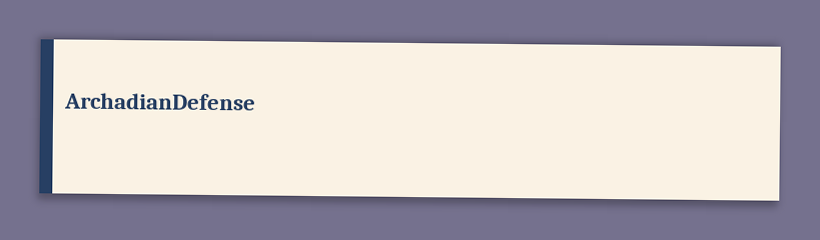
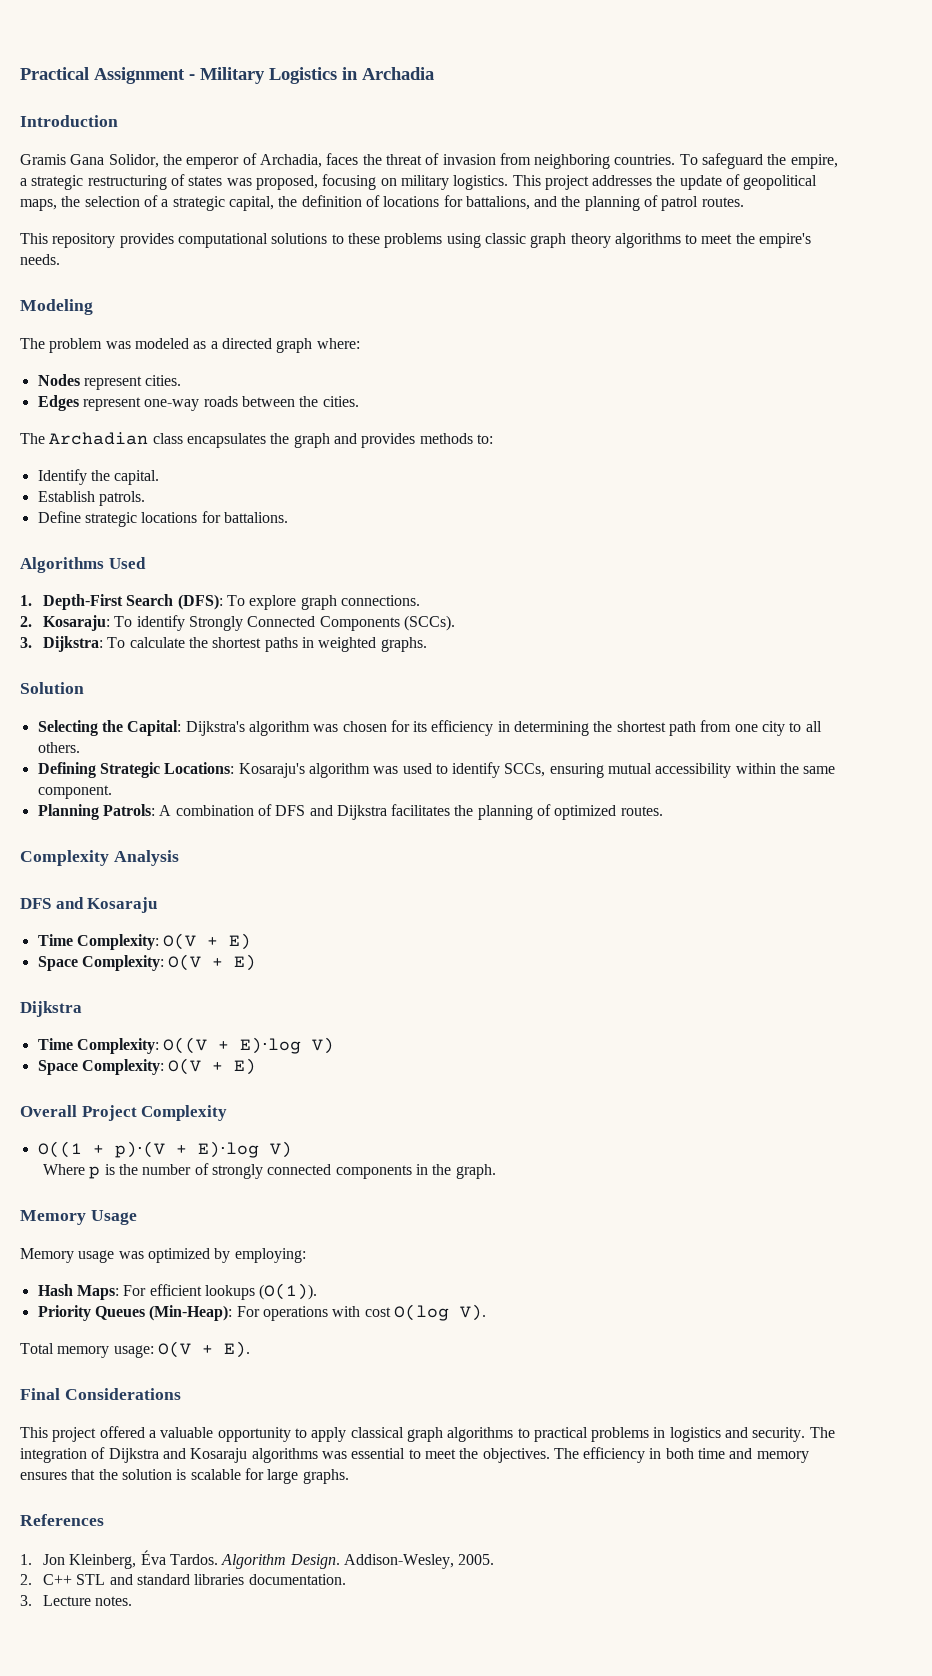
- ArchadianDefense
+ Practical Assignment - Military Logistics in Archadia
+ Introduction
+ Gramis Gana Solidor, the emperor of Archadia, faces the threat of invasion from neighboring countries. To safeguard the empire, a strategic restructuring of states was proposed, focusing on military logistics. This project addresses the update of geopolitical maps, the selection of a strategic capital, the definition of locations for battalions, and the planning of patrol routes.
+ This repository provides computational solutions to these problems using classic graph theory algorithms to meet the empire's needs.
+ Modeling
+ The problem was modeled as a directed graph where:
+ Nodes represent cities.
+ Edges represent one-way roads between the cities.
+ The Archadian class encapsulates the graph and provides methods to:
+ Identify the capital.
+ Establish patrols.
+ Define strategic locations for battalions.
+ Algorithms Used
+ 1. Depth-First Search (DFS): To explore graph connections.
+ 2. Kosaraju: To identify Strongly Connected Components (SCCs).
+ 3. Dijkstra: To calculate the shortest paths in weighted graphs.
+ Solution
+ Selecting the Capital: Dijkstra's algorithm was chosen for its efficiency in determining the shortest path from one city to all others.
+ Defining Strategic Locations: Kosaraju's algorithm was used to identify SCCs, ensuring mutual accessibility within the same component.
+ Planning Patrols: A combination of DFS and Dijkstra facilitates the planning of optimized routes.
+ Complexity Analysis
+ DFS and Kosaraju
+ Time Complexity: O(V + E)
+ Space Complexity: O(V + E)
+ Dijkstra
+ Time Complexity: O((V + E)⋅log V)
+ Space Complexity: O(V + E)
+ Overall Project Complexity
+ O((1 + p)⋅(V + E)⋅log V)
+ Where p is the number of strongly connected components in the graph.
+ Memory Usage
+ Memory usage was optimized by employing:
+ Hash Maps: For efficient lookups (O(1)).
+ Priority Queues (Min-Heap): For operations with cost O(log V).
+ Total memory usage: O(V + E).
+ Final Considerations
+ This project offered a valuable opportunity to apply classical graph algorithms to practical problems in logistics and security. The integration of Dijkstra and Kosaraju algorithms was essential to meet the objectives. The efficiency in both time and memory ensures that the solution is scalable for large graphs.
+ References
+ 1. Jon Kleinberg, Éva Tardos. Algorithm Design. Addison-Wesley, 2005.
+ 2. C++ STL and standard libraries documentation.
+ 3. Lecture notes.

